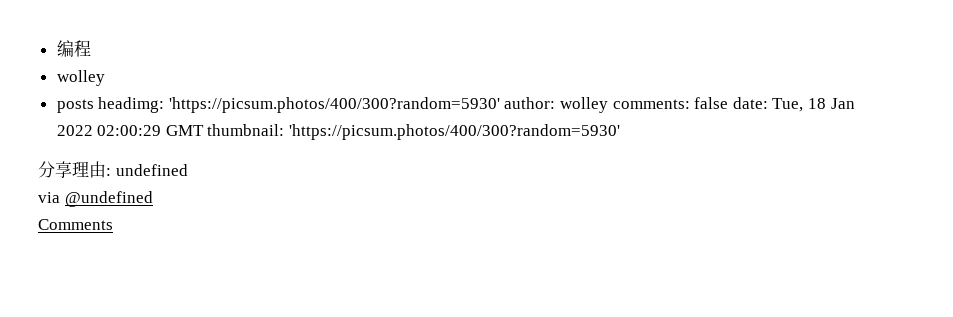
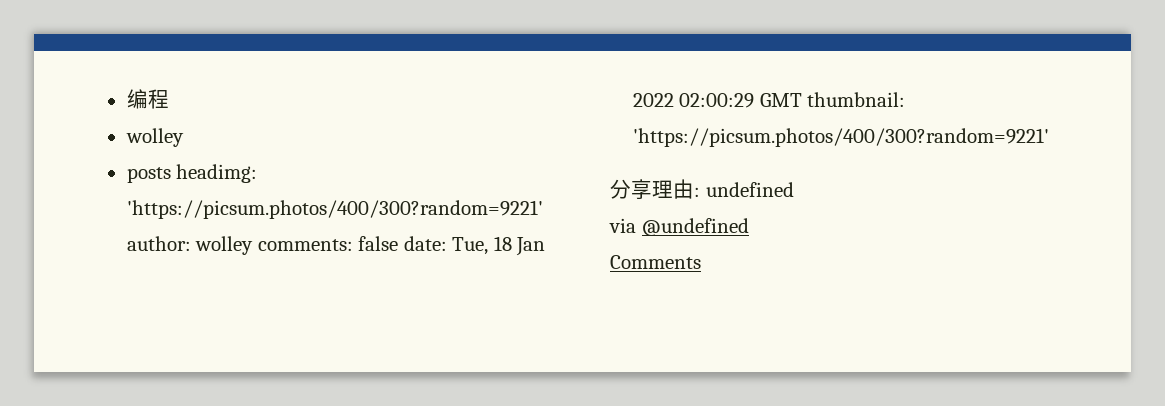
- posts headimg: 'https://picsum.photos/400/300?random=5930' author: wolley comments: false date: Tue, 18 Jan 2022 02:00:29 GMT thumbnail: 'https://picsum.photos/400/300?random=5930'
+ posts headimg: 'https://picsum.photos/400/300?random=9221' author: wolley comments: false date: Tue, 18 Jan 2022 02:00:29 GMT thumbnail: 'https://picsum.photos/400/300?random=9221'

